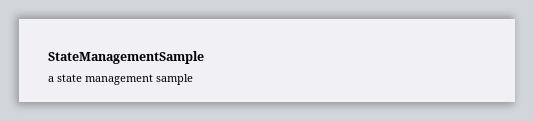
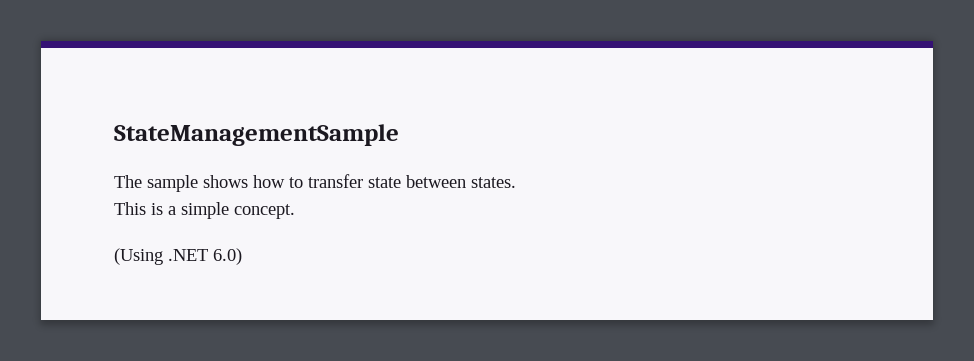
- a state management sample
+ The sample shows how to transfer state between states.
+ This is a simple concept.
+ (Using .NET 6.0)

